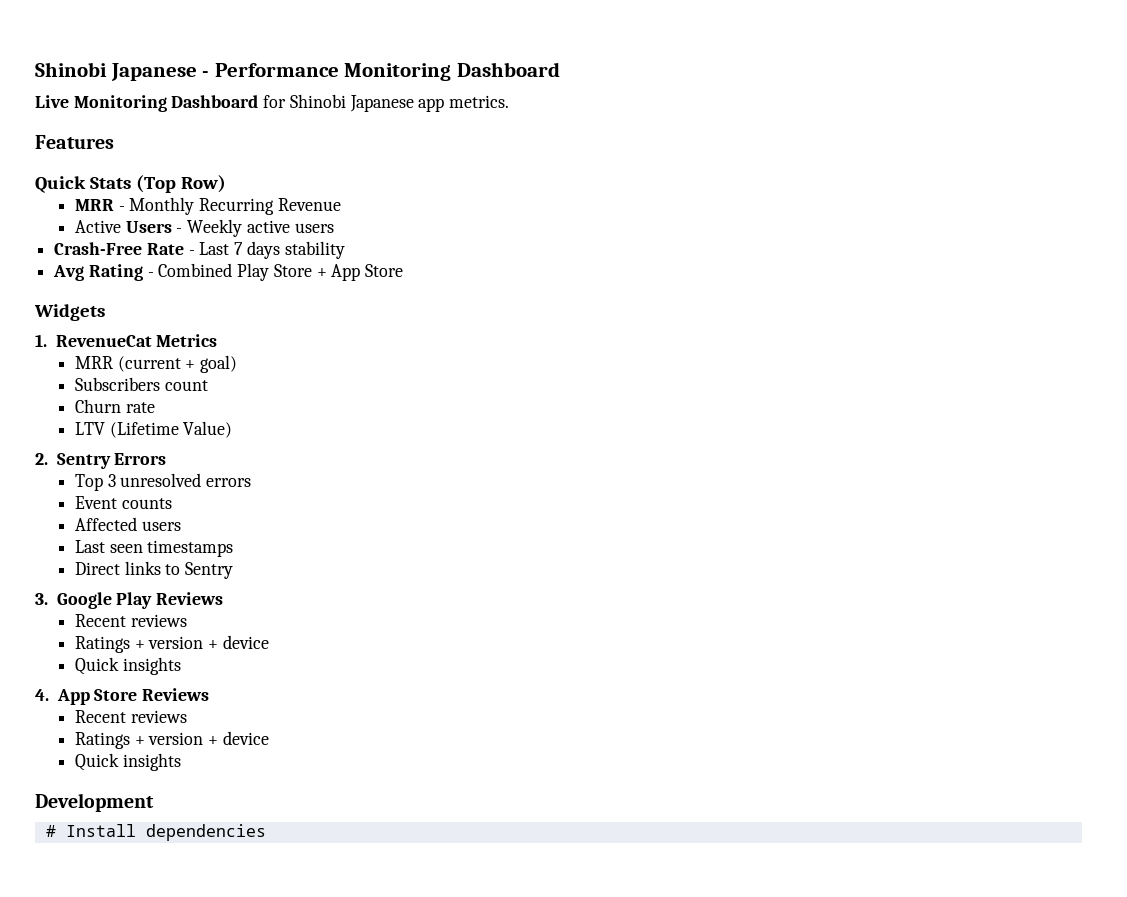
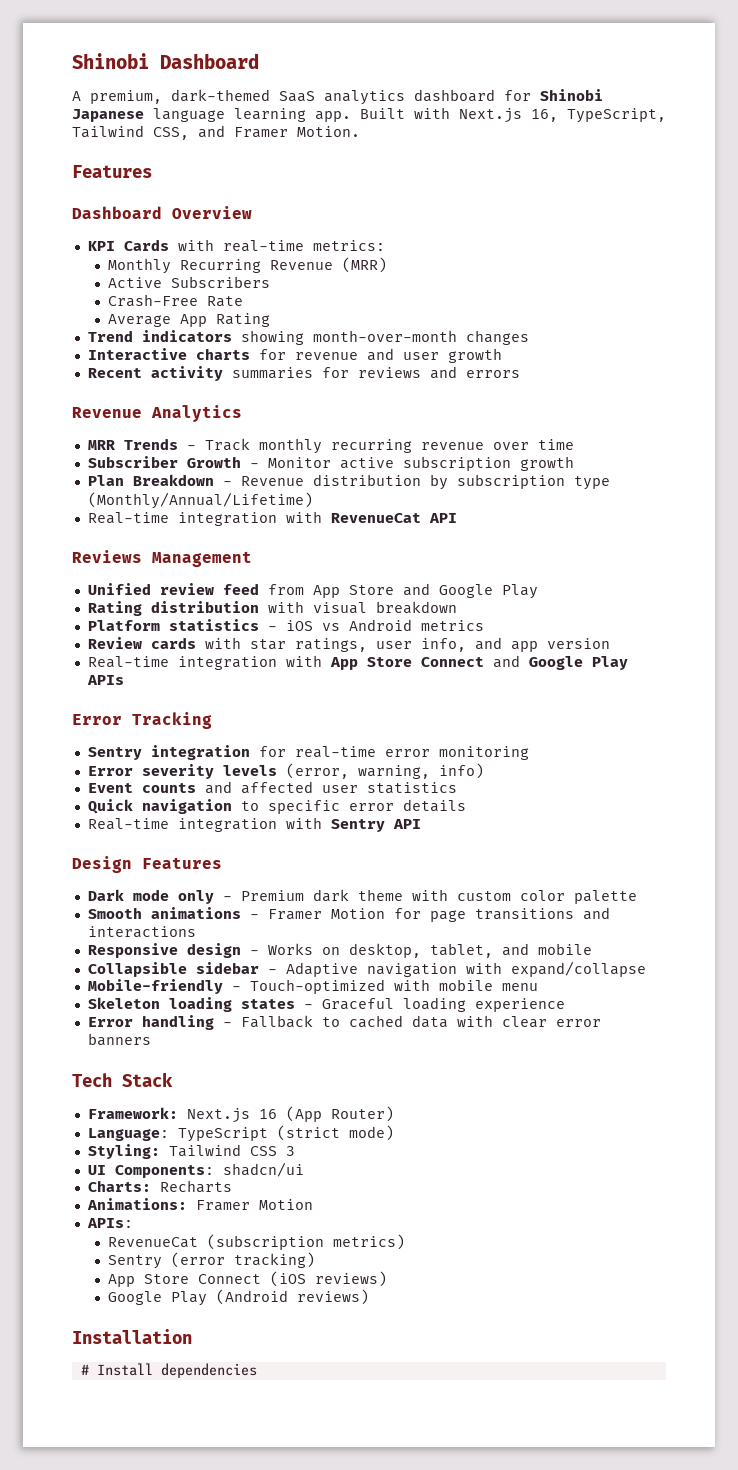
- Shinobi Japanese - Performance Monitoring Dashboard
- Live Monitoring Dashboard for Shinobi Japanese app metrics.
+ Shinobi Dashboard
+ A premium, dark-themed SaaS analytics dashboard for Shinobi Japanese language learning app. Built with Next.js 16, TypeScript, Tailwind CSS, and Framer Motion.
  Features
- Quick Stats (Top Row)
- MRR - Monthly Recurring Revenue
+ Dashboard Overview
+ KPI Cards with real-time metrics:
+ Monthly Recurring Revenue (MRR)
- Active Users - Weekly active users
- Crash-Free Rate - Last 7 days stability
- Avg Rating - Combined Play Store + App Store
- Widgets
- 1. RevenueCat Metrics
- MRR (current + goal)
- Subscribers count
- Churn rate
- LTV (Lifetime Value)
- 2. Sentry Errors
- Top 3 unresolved errors
- Event counts
- Affected users
- Last seen timestamps
- Direct links to Sentry
- 3. Google Play Reviews
- Recent reviews
- Ratings + version + device
- Quick insights
- 4. App Store Reviews
- Recent reviews
- Ratings + version + device
- Quick insights
- Development
+ Active Subscribers
+ Crash-Free Rate
+ Average App Rating
+ Trend indicators showing month-over-month changes
+ Interactive charts for revenue and user growth
+ Recent activity summaries for reviews and errors
+ Revenue Analytics
+ MRR Trends - Track monthly recurring revenue over time
+ Subscriber Growth - Monitor active subscription growth
+ Plan Breakdown - Revenue distribution by subscription type (Monthly/Annual/Lifetime)
+ Real-time integration with RevenueCat API
+ Reviews Management
+ Unified review feed from App Store and Google Play
+ Rating distribution with visual breakdown
+ Platform statistics - iOS vs Android metrics
+ Review cards with star ratings, user info, and app version
+ Real-time integration with App Store Connect and Google Play APIs
+ Error Tracking
+ Sentry integration for real-time error monitoring
+ Error severity levels (error, warning, info)
+ Event counts and affected user statistics
+ Quick navigation to specific error details
+ Real-time integration with Sentry API
+ Design Features
+ Dark mode only - Premium dark theme with custom color palette
+ Smooth animations - Framer Motion for page transitions and interactions
+ Responsive design - Works on desktop, tablet, and mobile
+ Collapsible sidebar - Adaptive navigation with expand/collapse
+ Mobile-friendly - Touch-optimized with mobile menu
+ Skeleton loading states - Graceful loading experience
+ Error handling - Fallback to cached data with clear error banners
+ Tech Stack
+ Framework: Next.js 16 (App Router)
+ Language: TypeScript (strict mode)
+ Styling: Tailwind CSS 3
+ UI Components: shadcn/ui
+ Charts: Recharts
+ Animations: Framer Motion
+ APIs:
+ RevenueCat (subscription metrics)
+ Sentry (error tracking)
+ App Store Connect (iOS reviews)
+ Google Play (Android reviews)
+ Installation

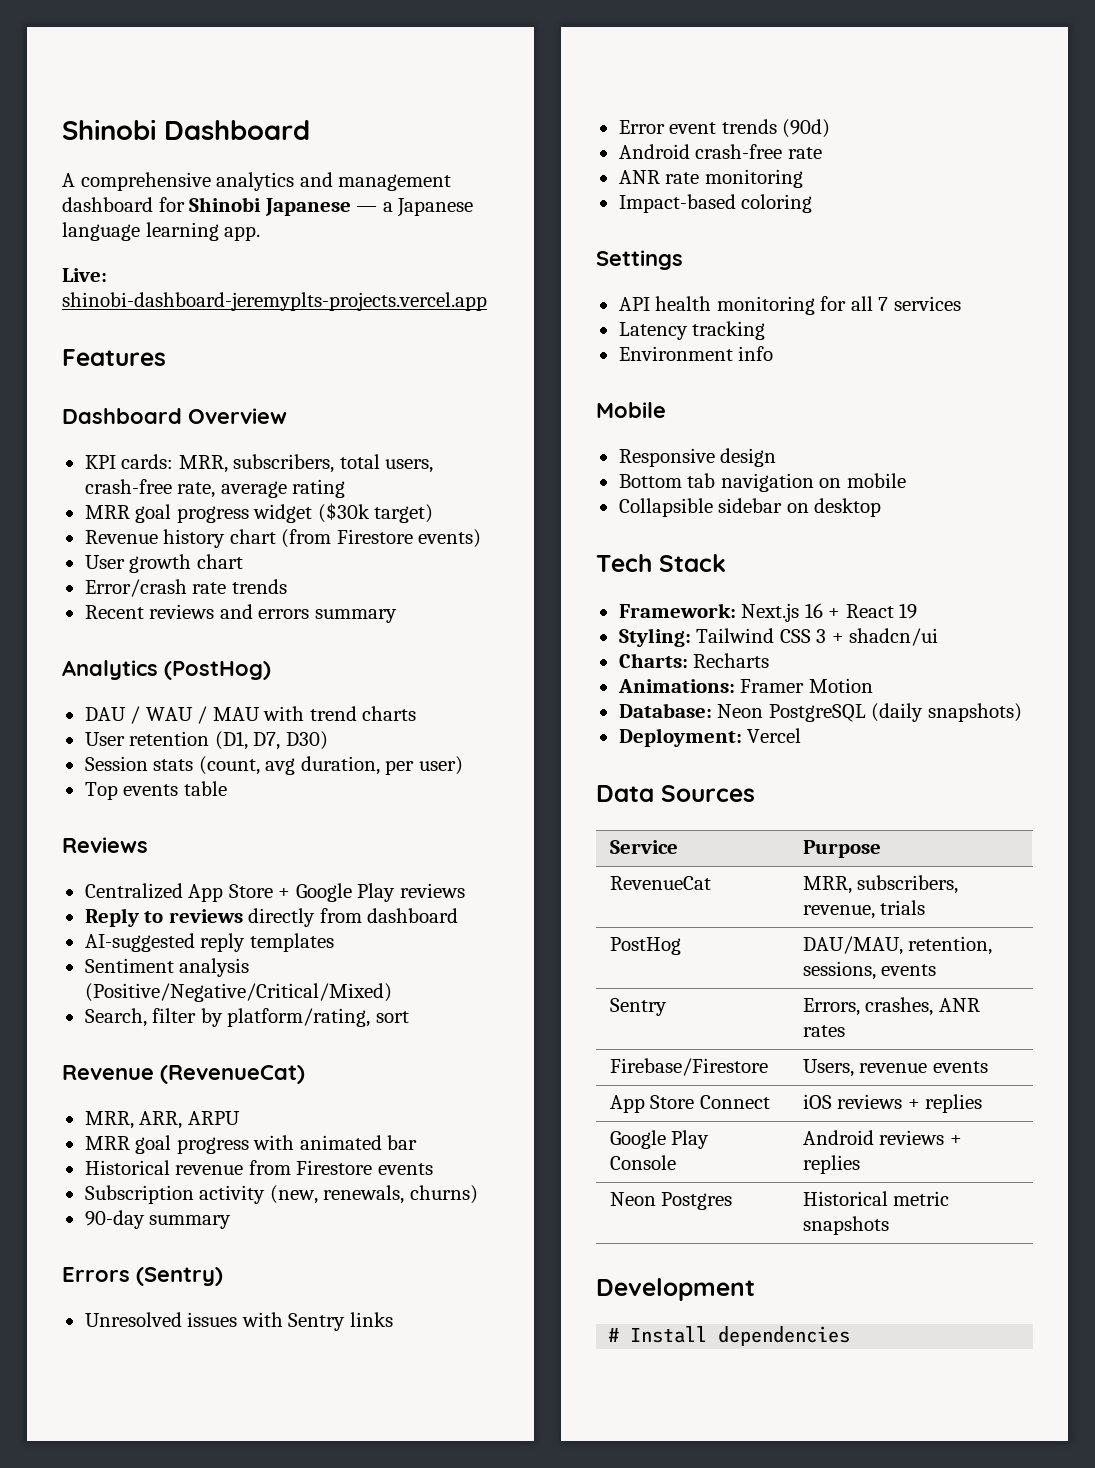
- A premium, dark-themed SaaS analytics dashboard for Shinobi Japanese language learning app. Built with Next.js 16, TypeScript, Tailwind CSS, and Framer Motion.
+ A comprehensive analytics and management dashboard for Shinobi Japanese — a Japanese language learning app.
+ Live: shinobi-dashboard-jeremyplts-projects.vercel.app
  Features
  Dashboard Overview
- KPI Cards with real-time metrics:
- Monthly Recurring Revenue (MRR)
- Active Subscribers
- Crash-Free Rate
- Average App Rating
- Trend indicators showing month-over-month changes
- Interactive charts for revenue and user growth
- Recent activity summaries for reviews and errors
- Revenue Analytics
- MRR Trends - Track monthly recurring revenue over time
- Subscriber Growth - Monitor active subscription growth
- Plan Breakdown - Revenue distribution by subscription type (Monthly/Annual/Lifetime)
- Real-time integration with RevenueCat API
- Reviews Management
- Unified review feed from App Store and Google Play
- Rating distribution with visual breakdown
- Platform statistics - iOS vs Android metrics
- Review cards with star ratings, user info, and app version
- Real-time integration with App Store Connect and Google Play APIs
- Error Tracking
- Sentry integration for real-time error monitoring
- Error severity levels (error, warning, info)
- Event counts and affected user statistics
- Quick navigation to specific error details
- Real-time integration with Sentry API
- Design Features
- Dark mode only - Premium dark theme with custom color palette
- Smooth animations - Framer Motion for page transitions and interactions
- Responsive design - Works on desktop, tablet, and mobile
- Collapsible sidebar - Adaptive navigation with expand/collapse
- Mobile-friendly - Touch-optimized with mobile menu
- Skeleton loading states - Graceful loading experience
- Error handling - Fallback to cached data with clear error banners
+ KPI cards: MRR, subscribers, total users, crash-free rate, average rating
+ MRR goal progress widget ($30k target)
+ Revenue history chart (from Firestore events)
+ User growth chart
+ Error/crash rate trends
+ Recent reviews and errors summary
+ Analytics (PostHog)
+ DAU / WAU / MAU with trend charts
+ User retention (D1, D7, D30)
+ Session stats (count, avg duration, per user)
+ Top events table
+ Reviews
+ Centralized App Store + Google Play reviews
+ Reply to reviews directly from dashboard
+ AI-suggested reply templates
+ Sentiment analysis (Positive/Negative/Critical/Mixed)
+ Search, filter by platform/rating, sort
+ Revenue (RevenueCat)
+ MRR, ARR, ARPU
+ MRR goal progress with animated bar
+ Historical revenue from Firestore events
+ Subscription activity (new, renewals, churns)
+ 90-day summary
+ Errors (Sentry)
+ Unresolved issues with Sentry links
+ Error event trends (90d)
+ Android crash-free rate
+ ANR rate monitoring
+ Impact-based coloring
+ Settings
+ API health monitoring for all 7 services
+ Latency tracking
+ Environment info
+ Mobile
+ Responsive design
+ Bottom tab navigation on mobile
+ Collapsible sidebar on desktop
- Framework: Next.js 16 (App Router)
- Language: TypeScript (strict mode)
+ Framework: Next.js 16 + React 19
- Styling: Tailwind CSS 3
- UI Components: shadcn/ui
+ Styling: Tailwind CSS 3 + shadcn/ui
- APIs:
- RevenueCat (subscription metrics)
- Sentry (error tracking)
- App Store Connect (iOS reviews)
- Google Play (Android reviews)
- Installation
+ Database: Neon PostgreSQL (daily snapshots)
+ Deployment: Vercel
+ Data Sources
+ Service | Purpose
+ RevenueCat | MRR, subscribers, revenue, trials
+ PostHog | DAU/MAU, retention, sessions, events
+ Sentry | Errors, crashes, ANR rates
+ Firebase/Firestore | Users, revenue events
+ App Store Connect | iOS reviews + replies
+ Google Play Console | Android reviews + replies
+ Neon Postgres | Historical metric snapshots
+ Development

